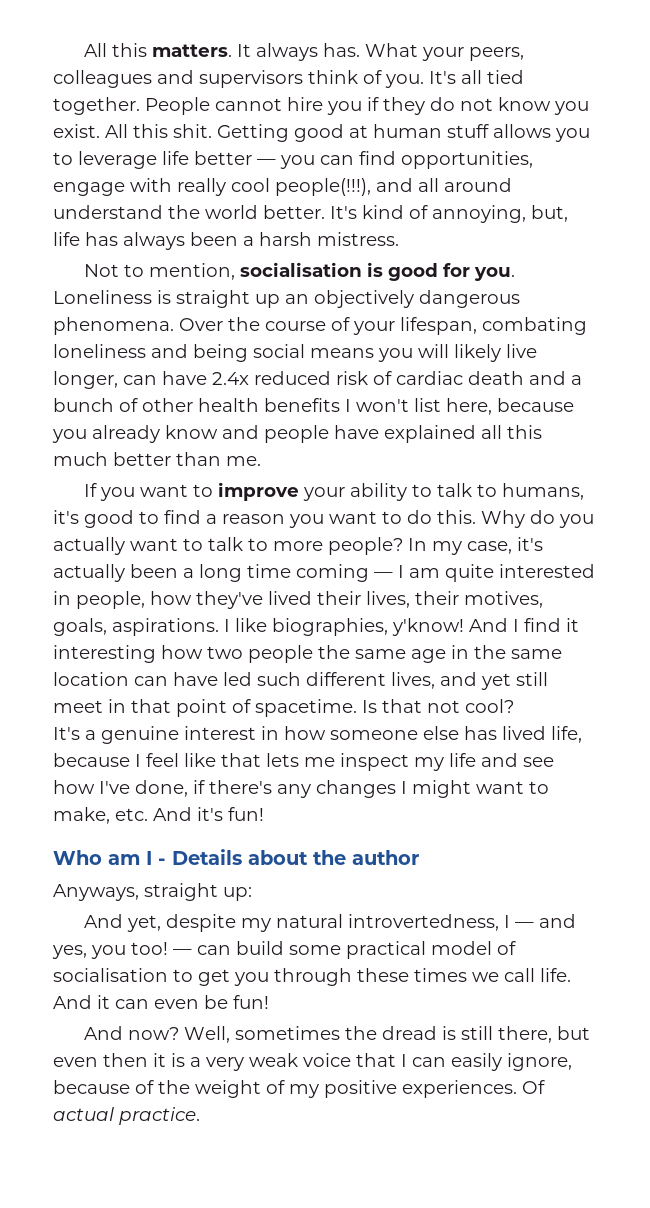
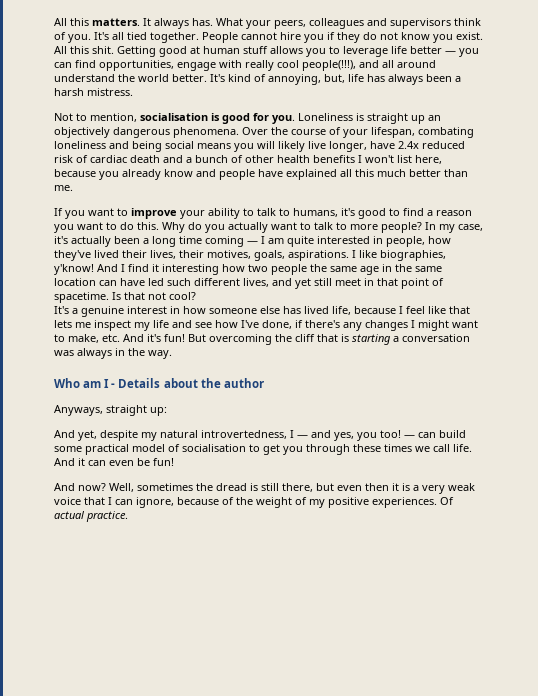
- Over the course of your lifespan, combating loneliness and being social means you will likely live longer, can have 2.4x reduced risk of cardiac death and a bunch of other health benefits I won't list here, because you already know and people have explained all this much better than me.
+ Over the course of your lifespan, combating loneliness and being social means you will likely live longer, have 2.4x reduced risk of cardiac death and a bunch of other health benefits I won't list here, because you already know and people have explained all this much better than me.
+ But overcoming the cliff that is starting a conversation was always in the way.
- Well, sometimes the dread is still there, but even then it is a very weak voice that I can easily ignore, because of the weight of my positive experiences.
+ Well, sometimes the dread is still there, but even then it is a very weak voice that I can ignore, because of the weight of my positive experiences.

